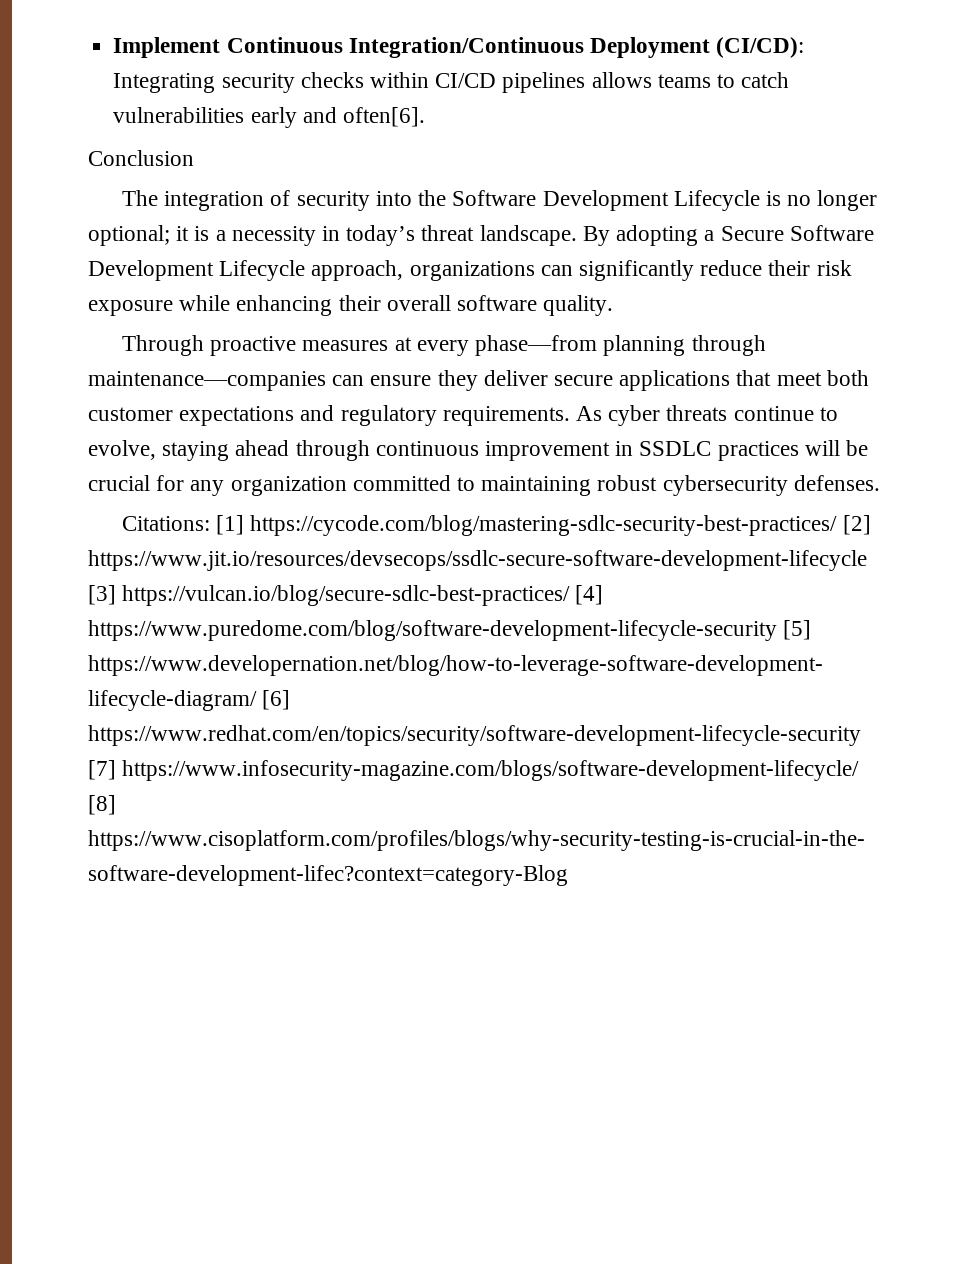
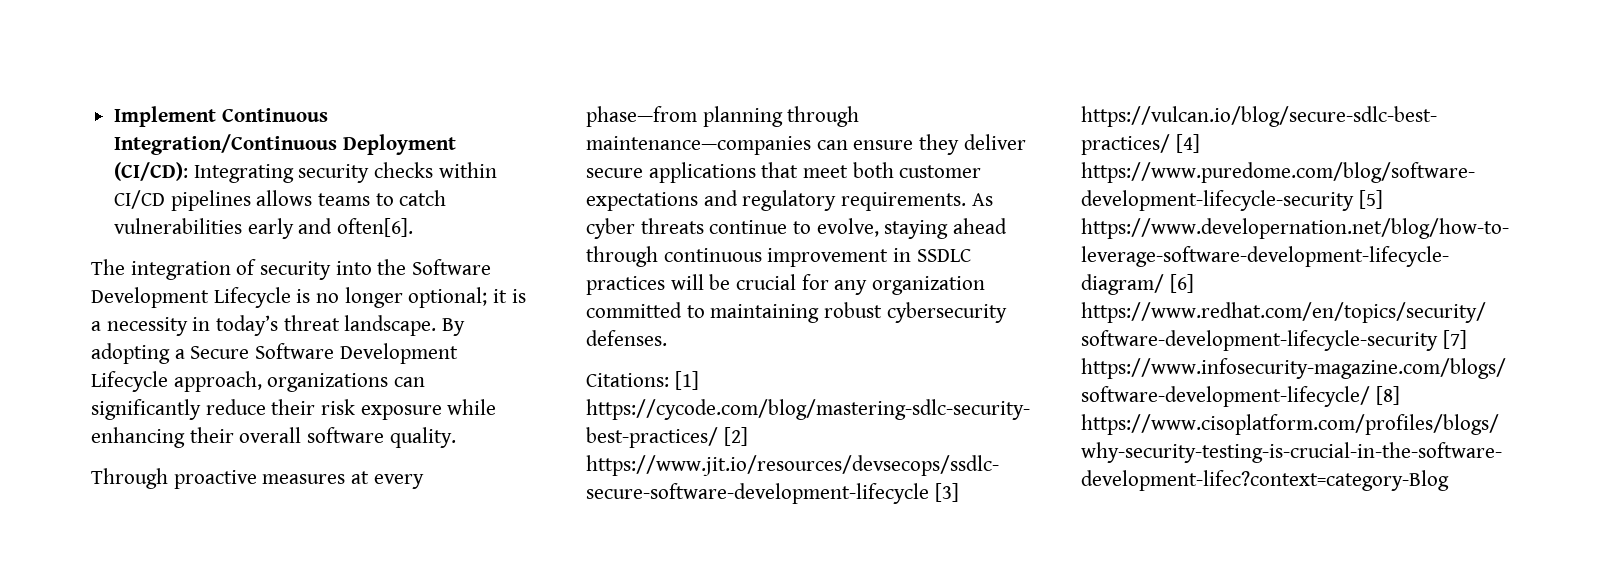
- Conclusion

